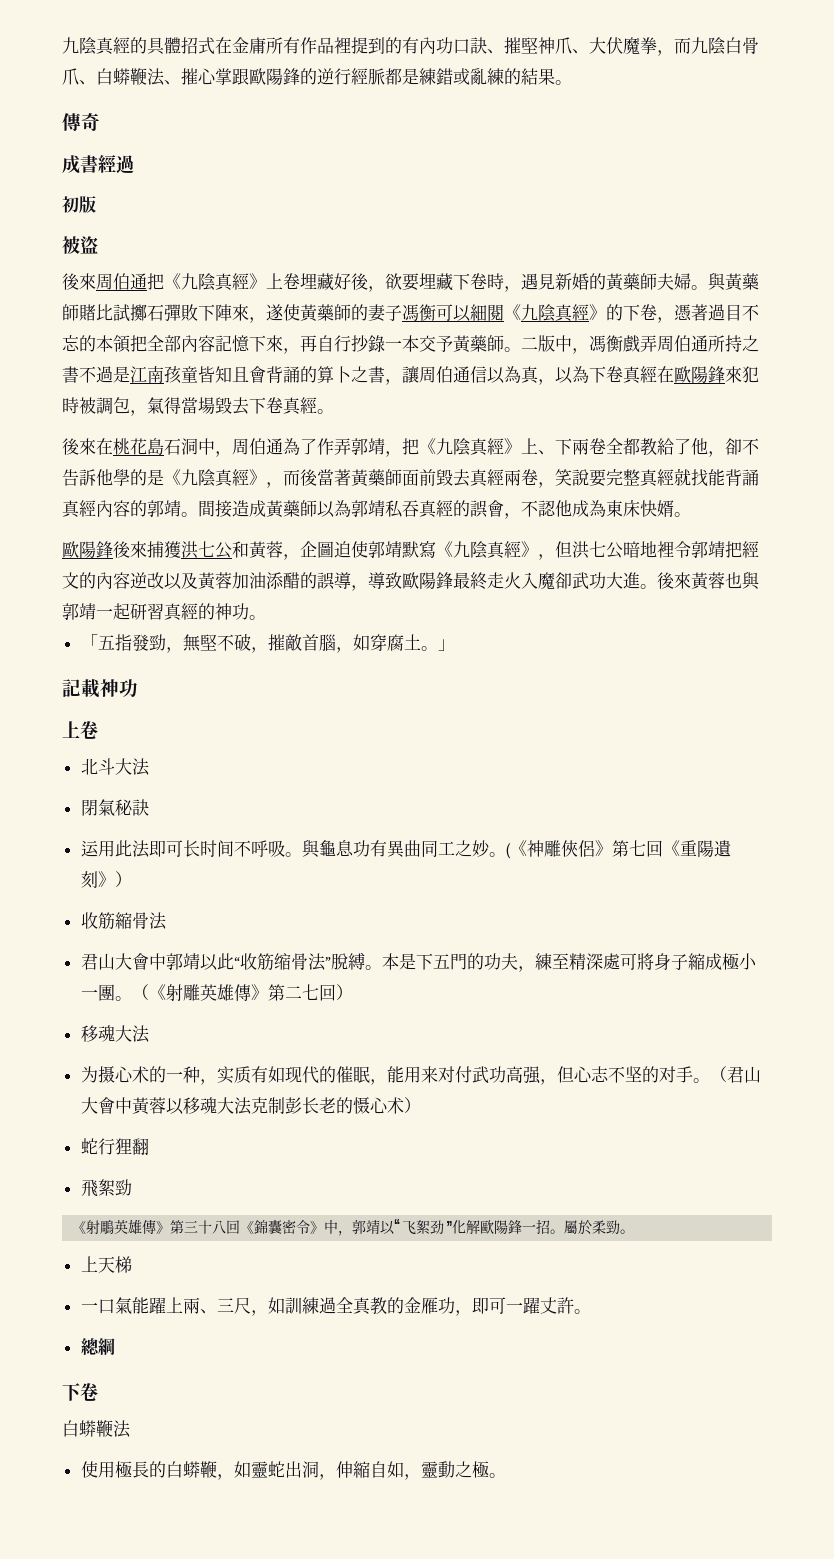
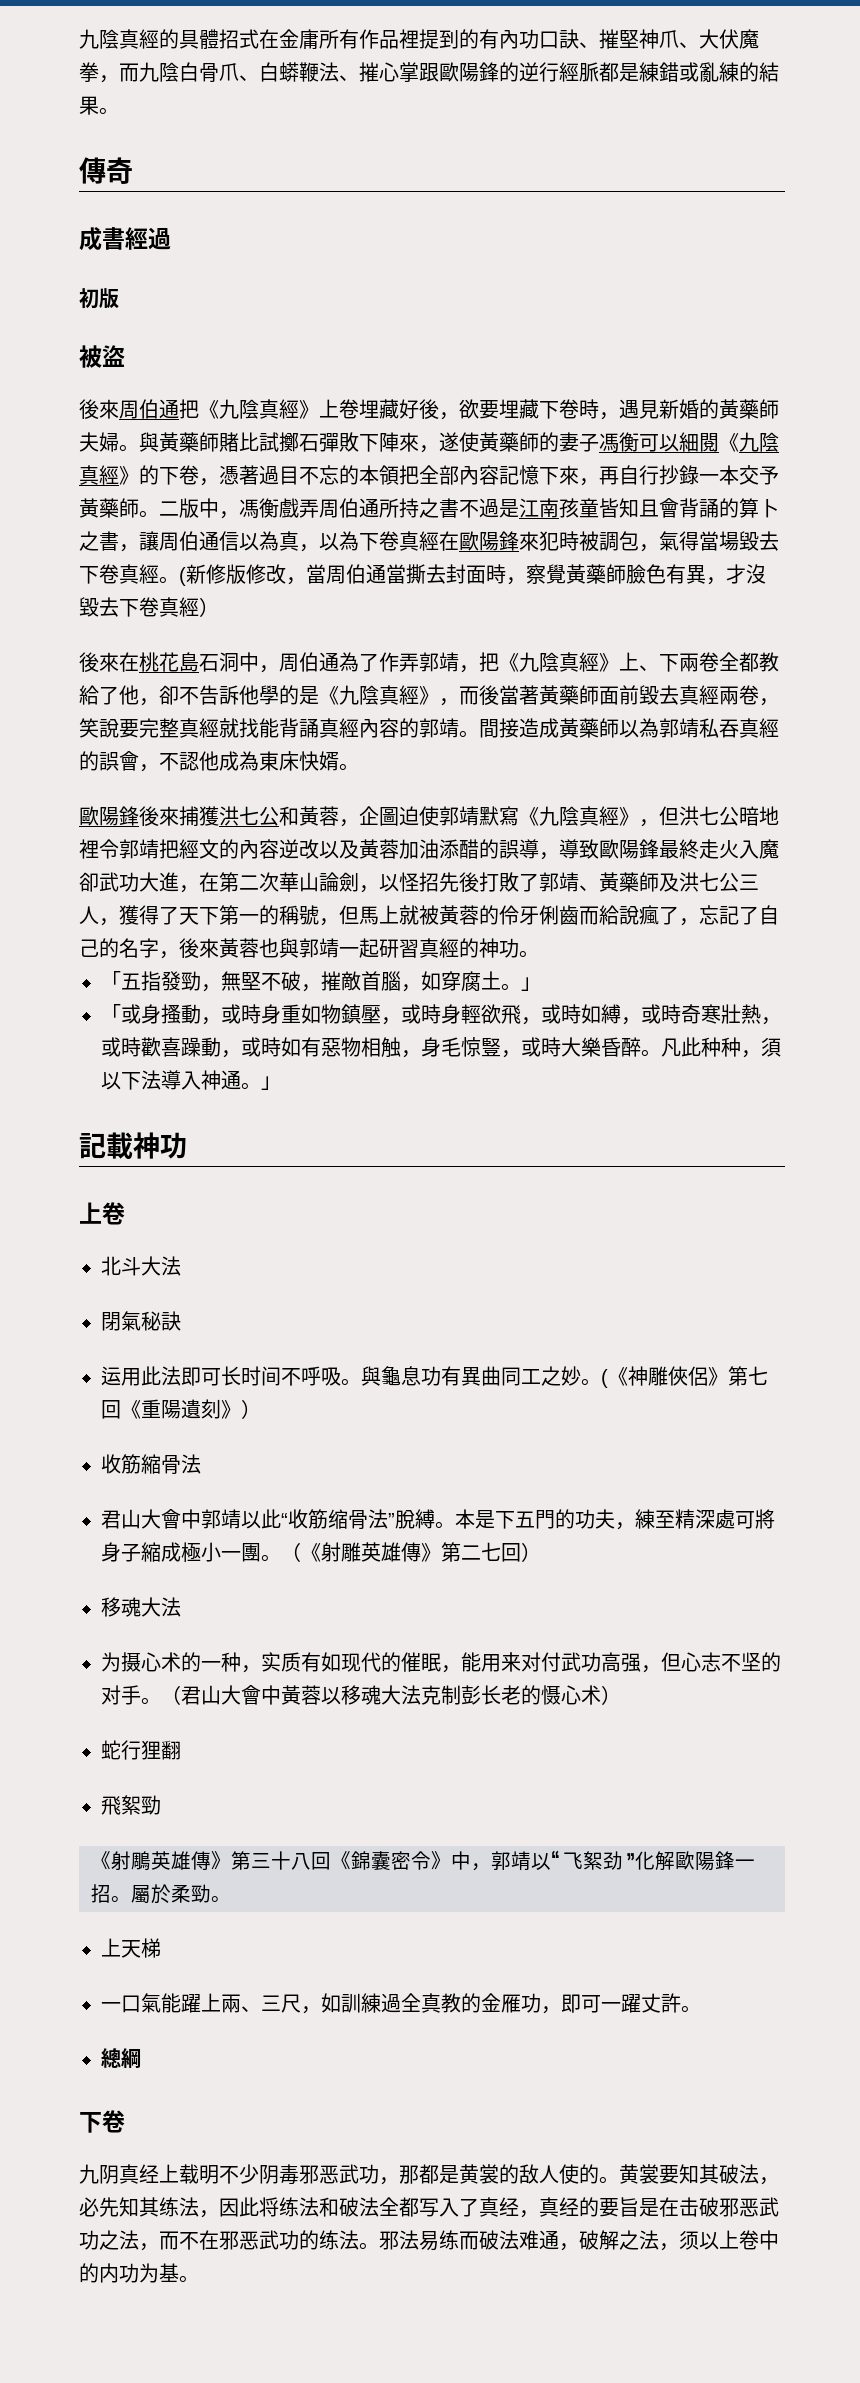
+ (新修版修改，當周伯通當撕去封面時，察覺黃藥師臉色有異，才沒毀去下卷真經）
- 歐陽鋒後來捕獲洪七公和黃蓉，企圖迫使郭靖默寫《九陰真經》，但洪七公暗地裡令郭靖把經文的內容逆改以及黃蓉加油添醋的誤導，導致歐陽鋒最終走火入魔卻武功大進。後來黃蓉也與郭靖一起研習真經的神功。
+ 歐陽鋒後來捕獲洪七公和黃蓉，企圖迫使郭靖默寫《九陰真經》，但洪七公暗地裡令郭靖把經文的內容逆改以及黃蓉加油添醋的誤導，導致歐陽鋒最終走火入魔卻武功大進，在第二次華山論劍，以怪招先後打敗了郭靖、黃藥師及洪七公三人，獲得了天下第一的稱號，但馬上就被黃蓉的伶牙俐齒而給說瘋了，忘記了自己的名字，後來黃蓉也與郭靖一起研習真經的神功。
+ 「或身搔動，或時身重如物鎮壓，或時身輕欲飛，或時如縛，或時奇寒壯熱，或時歡喜躁動，或時如有惡物相触，身毛惊豎，或時大樂昏醉。凡此种种，須以下法導入神通。」
  總綱
  下卷
- 白蟒鞭法
- 使用極長的白蟒鞭，如靈蛇出洞，伸縮自如，靈動之極。
+ 九阴真经上载明不少阴毒邪恶武功，那都是黄裳的敌人使的。黄裳要知其破法，必先知其练法，因此将练法和破法全都写入了真经，真经的要旨是在击破邪恶武功之法，而不在邪恶武功的练法。邪法易练而破法难通，破解之法，须以上卷中的内功为基。

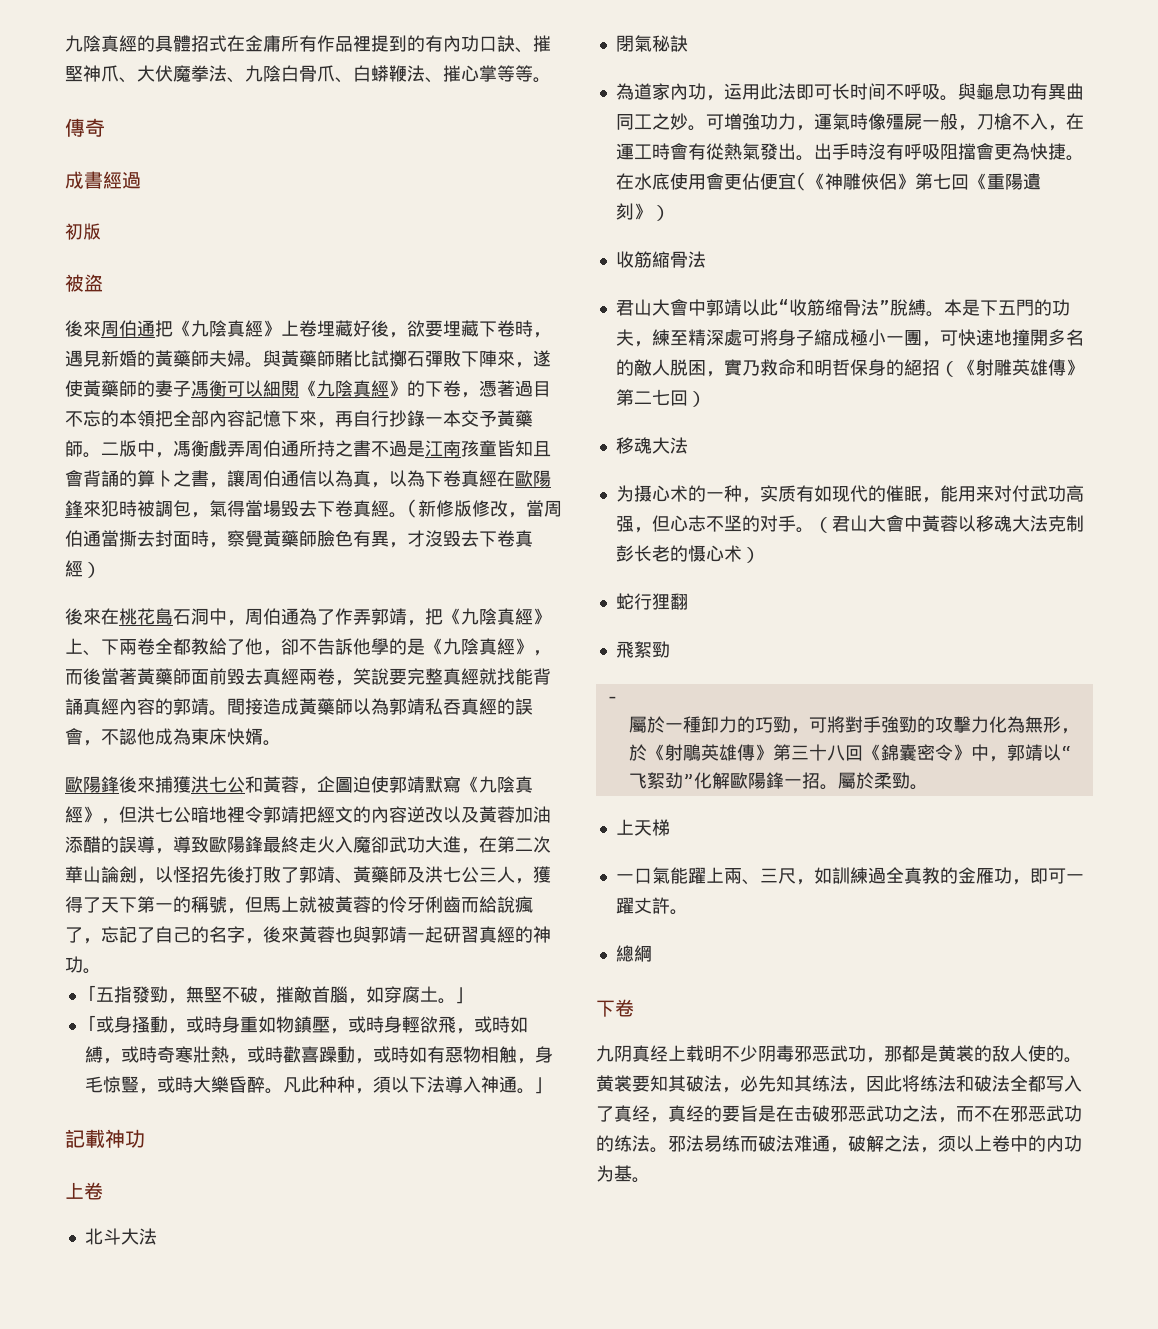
- 九陰真經的具體招式在金庸所有作品裡提到的有內功口訣、摧堅神爪、大伏魔拳，而九陰白骨爪、白蟒鞭法、摧心掌跟歐陽鋒的逆行經脈都是練錯或亂練的結果。
+ 九陰真經的具體招式在金庸所有作品裡提到的有內功口訣、摧堅神爪、大伏魔拳法、九陰白骨爪、白蟒鞭法、摧心掌等等。
- 运用此法即可长时间不呼吸。
+ 為道家內功，运用此法即可长时间不呼吸。
- (《神雕俠侶》第七回《重陽遺刻》）
+ 可増強功力，運氣時像殭屍一般，刀槍不入，在運工時會有從熱氣發出。出手時沒有呼吸阻擋會更為快捷。在水底使用會更佔便宜(《神雕俠侶》第七回《重陽遺刻》）
- 本是下五門的功夫，練至精深處可將身子縮成極小一團。（《射雕英雄傳》第二七回）
+ 本是下五門的功夫，練至精深處可將身子縮成極小一團，可快速地撞開多名的敵人脱困，實乃救命和明哲保身的絕招（《射雕英雄傳》第二七回）
- 《射鵰英雄傳》第三十八回《錦囊密令》中，郭靖以“飞絮劲”化解歐陽鋒一招。
+ -
+ 屬於一種卸力的巧勁，可將對手強勁的攻擊力化為無形，於《射鵰英雄傳》第三十八回《錦囊密令》中，郭靖以“飞絮劲”化解歐陽鋒一招。

